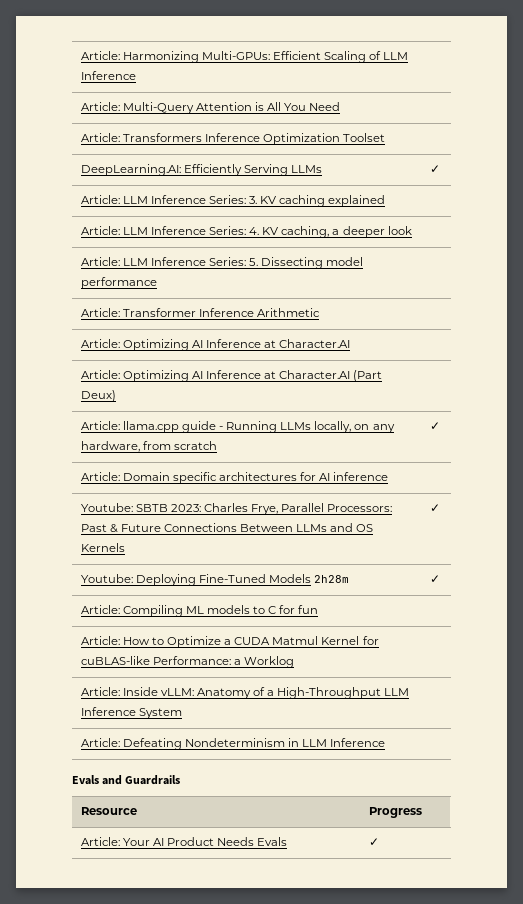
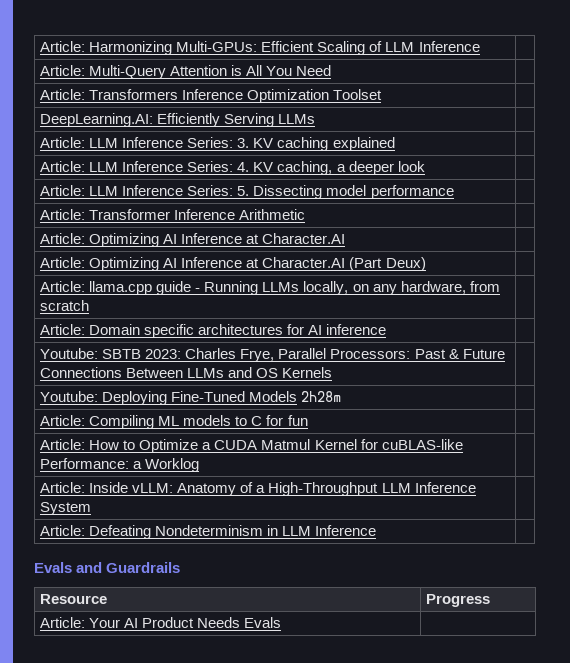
- DeepLearning.AI: Efficiently Serving LLMs | ✓
+ DeepLearning.AI: Efficiently Serving LLMs |
- Article: llama.cpp guide - Running LLMs locally, on any hardware, from scratch | ✓
+ Article: llama.cpp guide - Running LLMs locally, on any hardware, from scratch |
- Youtube: SBTB 2023: Charles Frye, Parallel Processors: Past & Future Connections Between LLMs and OS Kernels | ✓
+ Youtube: SBTB 2023: Charles Frye, Parallel Processors: Past & Future Connections Between LLMs and OS Kernels |
- Youtube: Deploying Fine-Tuned Models 2h28m | ✓
+ Youtube: Deploying Fine-Tuned Models 2h28m |
- Article: Your AI Product Needs Evals | ✓
+ Article: Your AI Product Needs Evals |

